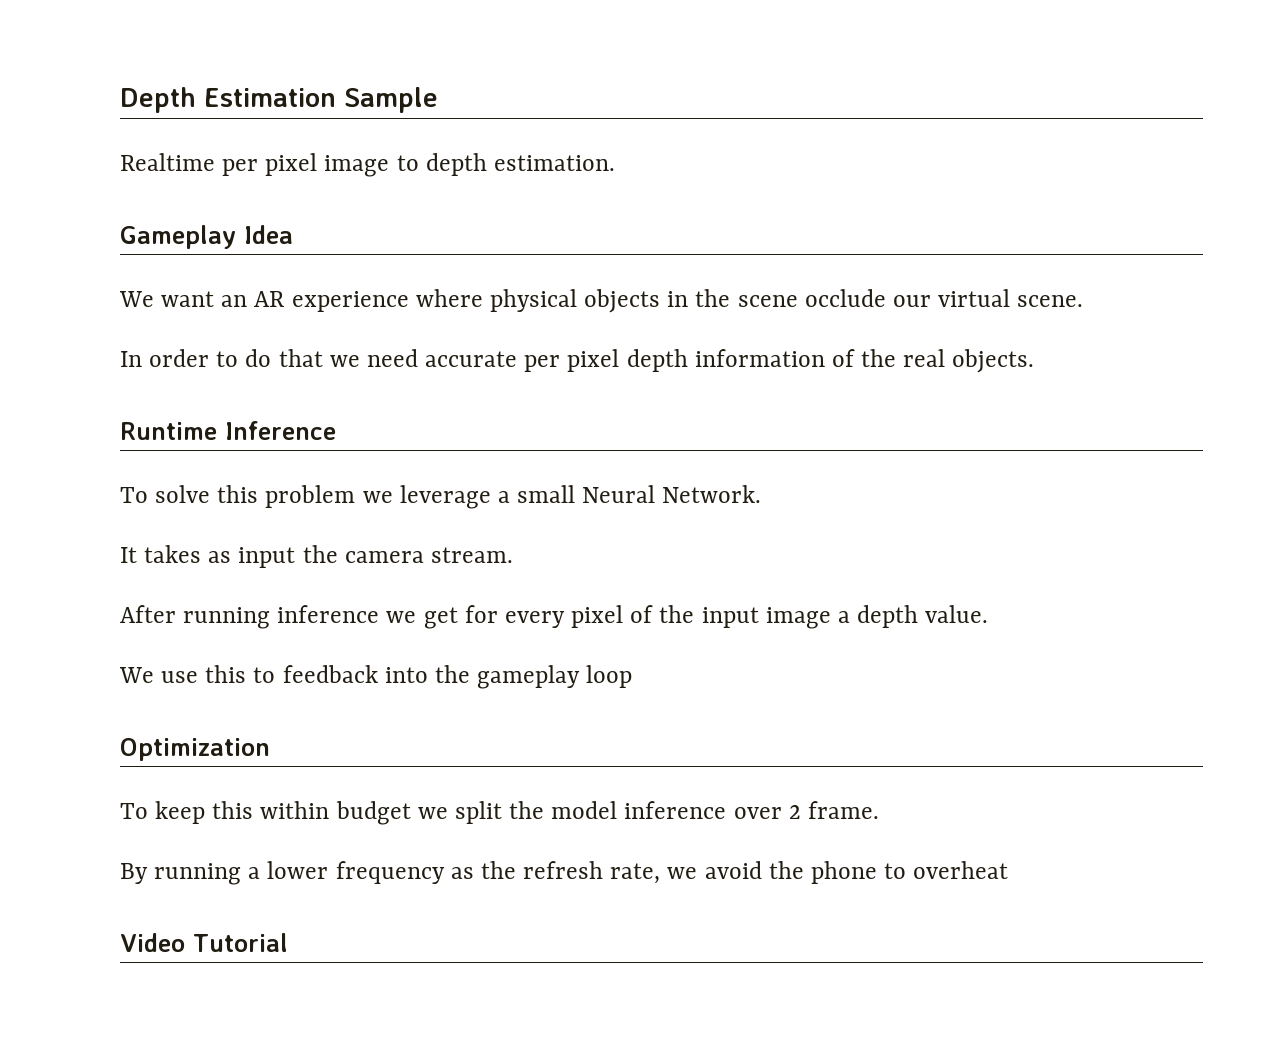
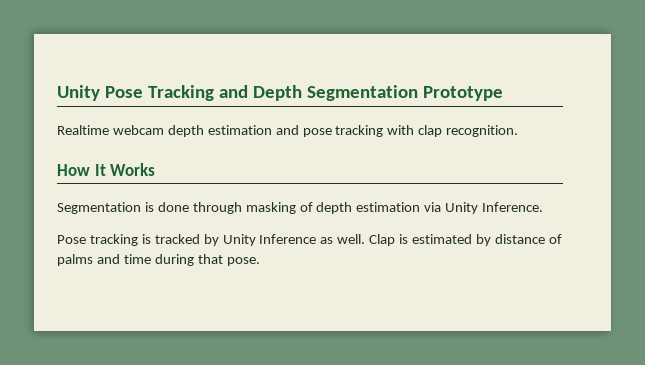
- Depth Estimation Sample
- Realtime per pixel image to depth estimation.
- Gameplay Idea
- We want an AR experience where physical objects in the scene occlude our virtual scene.
- In order to do that we need accurate per pixel depth information of the real objects.
- Runtime Inference
- To solve this problem we leverage a small Neural Network.
- It takes as input the camera stream.
- After running inference we get for every pixel of the input image a depth value.
- We use this to feedback into the gameplay loop
- Optimization
- To keep this within budget we split the model inference over 2 frame.
- By running a lower frequency as the refresh rate, we avoid the phone to overheat
- Video Tutorial
+ Unity Pose Tracking and Depth Segmentation Prototype
+ Realtime webcam depth estimation and pose tracking with clap recognition.
+ How It Works
+ Segmentation is done through masking of depth estimation via Unity Inference.
+ Pose tracking is tracked by Unity Inference as well. Clap is estimated by distance of palms and time during that pose.

